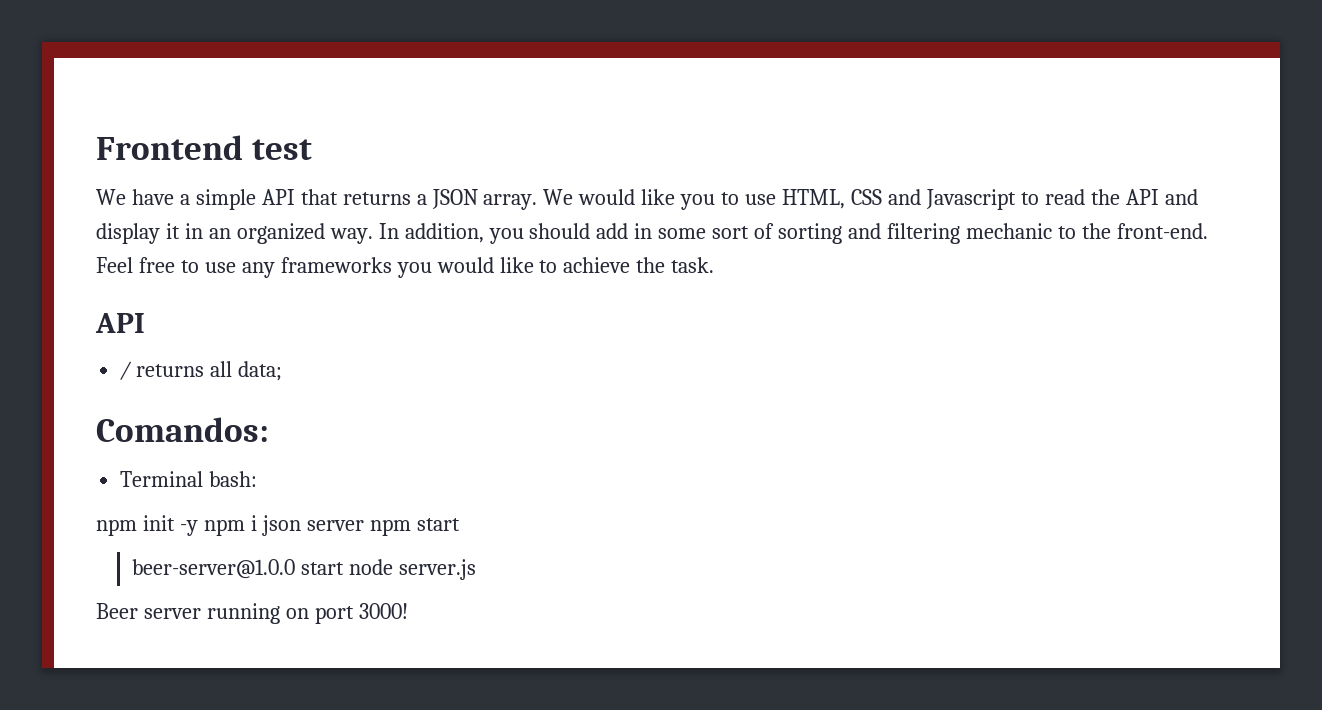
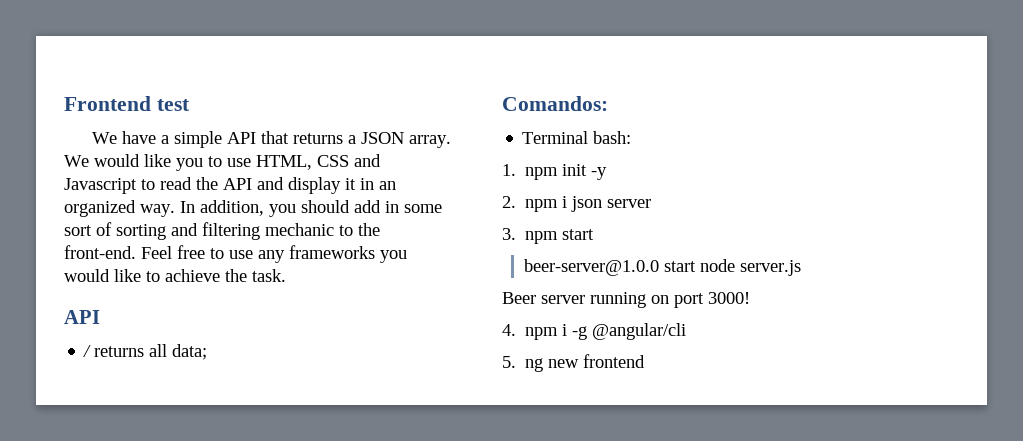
- npm init -y npm i json server npm start
+ 1. npm init -y
+ 2. npm i json server
+ 3. npm start
+ 4. npm i -g @angular/cli
+ 5. ng new frontend

